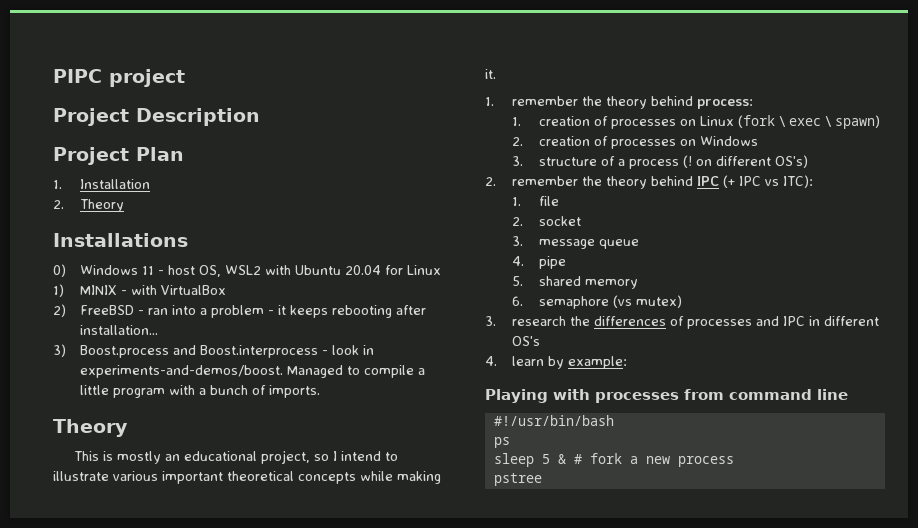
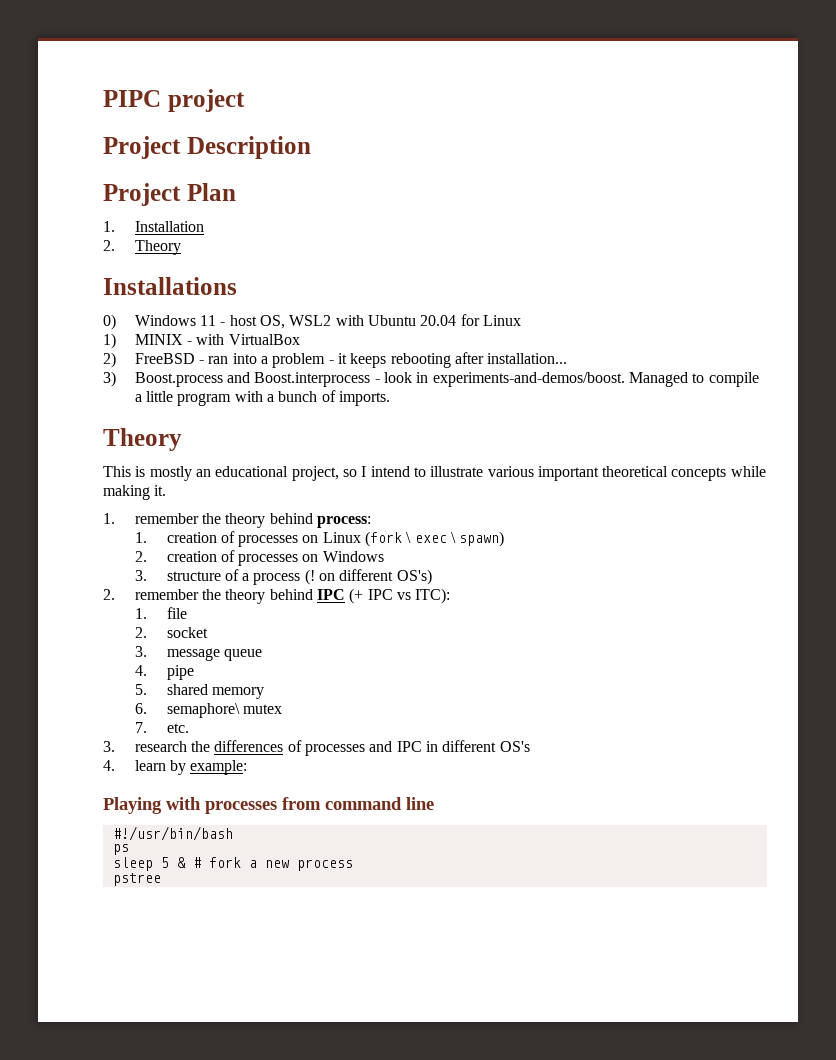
- 6. semaphore (vs mutex)
+ 6. semaphore\ mutex
+ 7. etc.

